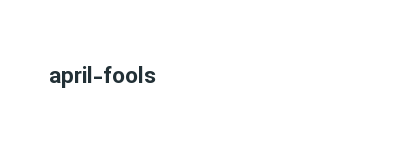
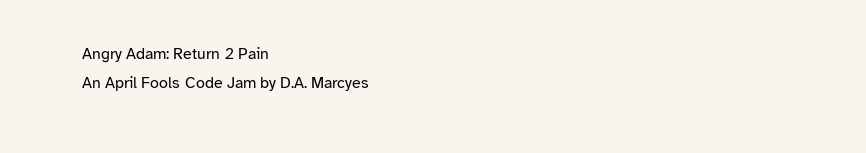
- april-fools
+ Angry Adam: Return 2 Pain
+ An April Fools Code Jam by D.A. Marcyes

